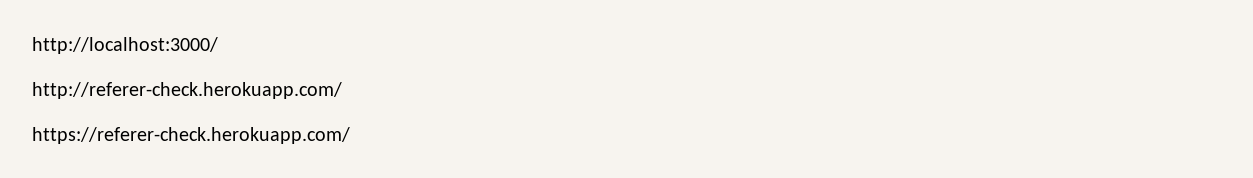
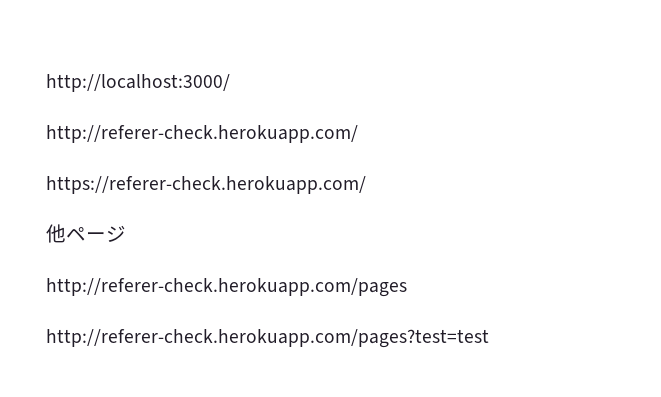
+ 他ページ
+ http://referer-check.herokuapp.com/pages
+ http://referer-check.herokuapp.com/pages?test=test

